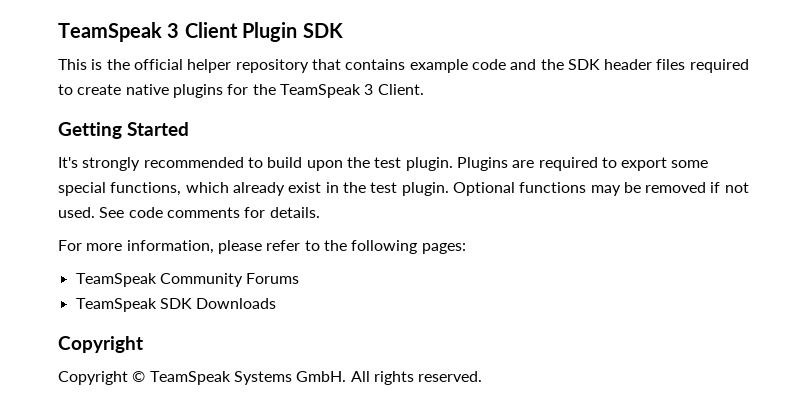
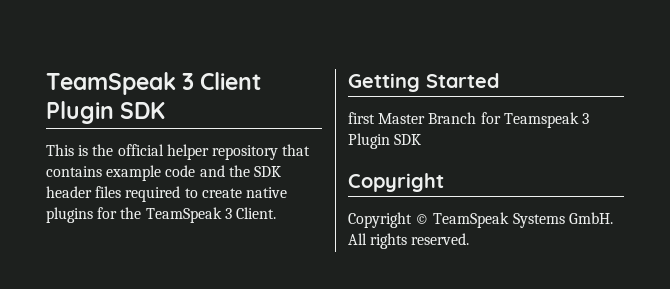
- It's strongly recommended to build upon the test plugin. Plugins are required to export some special functions, which already exist in the test plugin. Optional functions may be removed if not used. See code comments for details.
- For more information, please refer to the following pages:
- TeamSpeak Community Forums
- TeamSpeak SDK Downloads
+ first Master Branch for Teamspeak 3 Plugin SDK

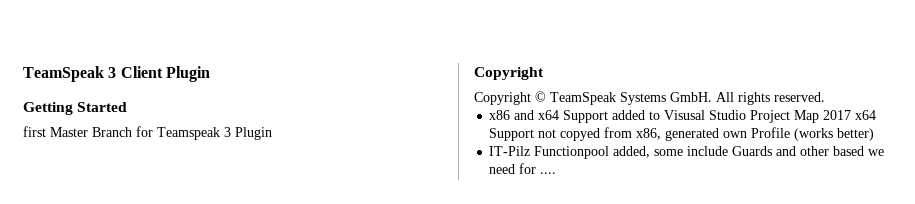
- TeamSpeak 3 Client Plugin SDK
- This is the official helper repository that contains example code and the SDK header files required to create native plugins for the TeamSpeak 3 Client.
+ TeamSpeak 3 Client Plugin
- first Master Branch for Teamspeak 3 Plugin SDK
+ first Master Branch for Teamspeak 3 Plugin
+ x86 and x64 Support added to Visusal Studio Project Map 2017 x64 Support not copyed from x86, generated own Profile (works better)
+ IT-Pilz Functionpool added, some include Guards and other based we need for ....

